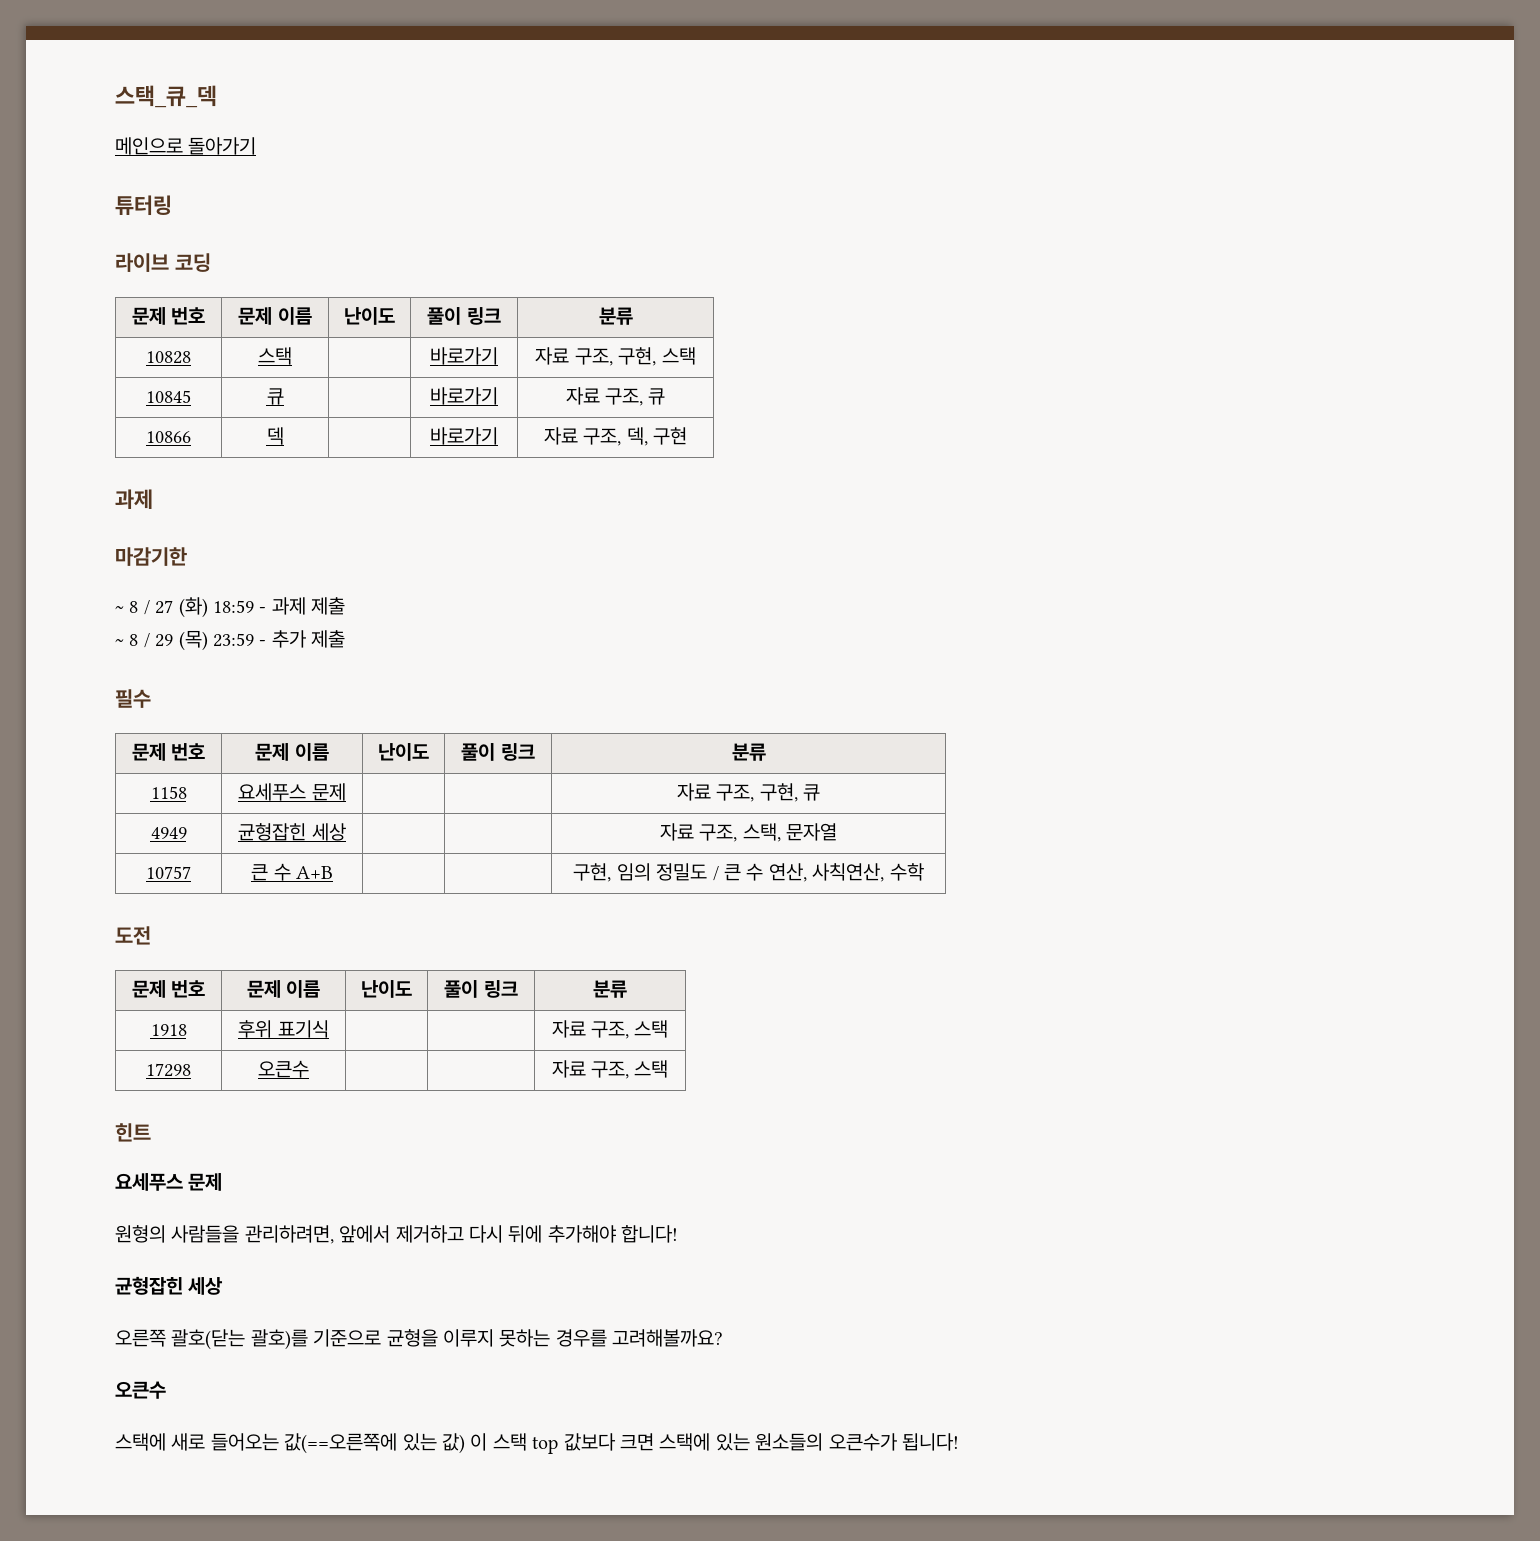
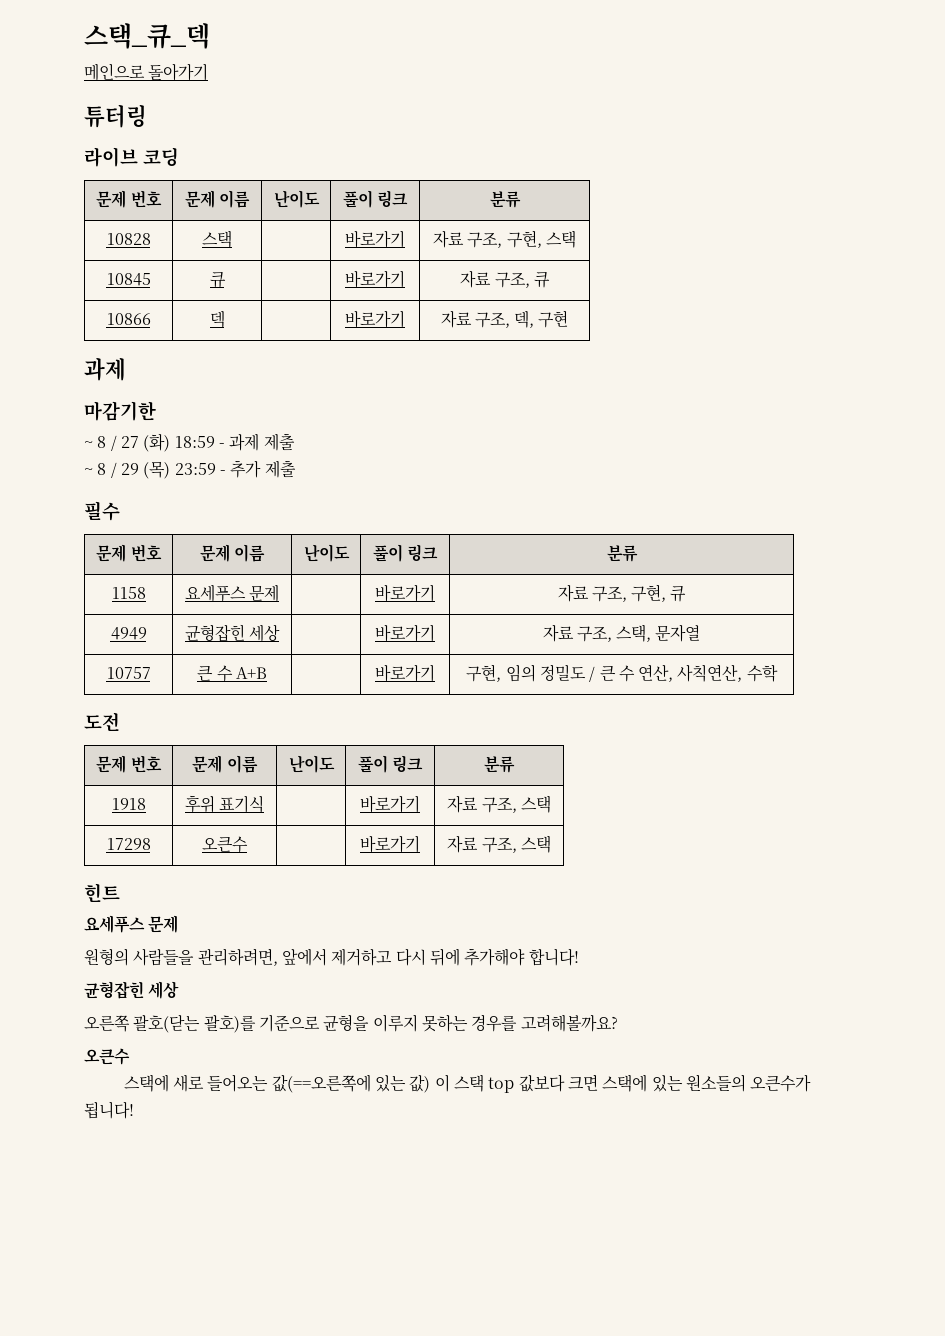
- 1158 | 요세푸스 문제 | | | 자료 구조, 구현, 큐
+ 1158 | 요세푸스 문제 | | 바로가기 | 자료 구조, 구현, 큐
- 4949 | 균형잡힌 세상 | | | 자료 구조, 스택, 문자열
+ 4949 | 균형잡힌 세상 | | 바로가기 | 자료 구조, 스택, 문자열
- 10757 | 큰 수 A+B | | | 구현, 임의 정밀도 / 큰 수 연산, 사칙연산, 수학
+ 10757 | 큰 수 A+B | | 바로가기 | 구현, 임의 정밀도 / 큰 수 연산, 사칙연산, 수학
- 1918 | 후위 표기식 | | | 자료 구조, 스택
+ 1918 | 후위 표기식 | | 바로가기 | 자료 구조, 스택
- 17298 | 오큰수 | | | 자료 구조, 스택
+ 17298 | 오큰수 | | 바로가기 | 자료 구조, 스택

